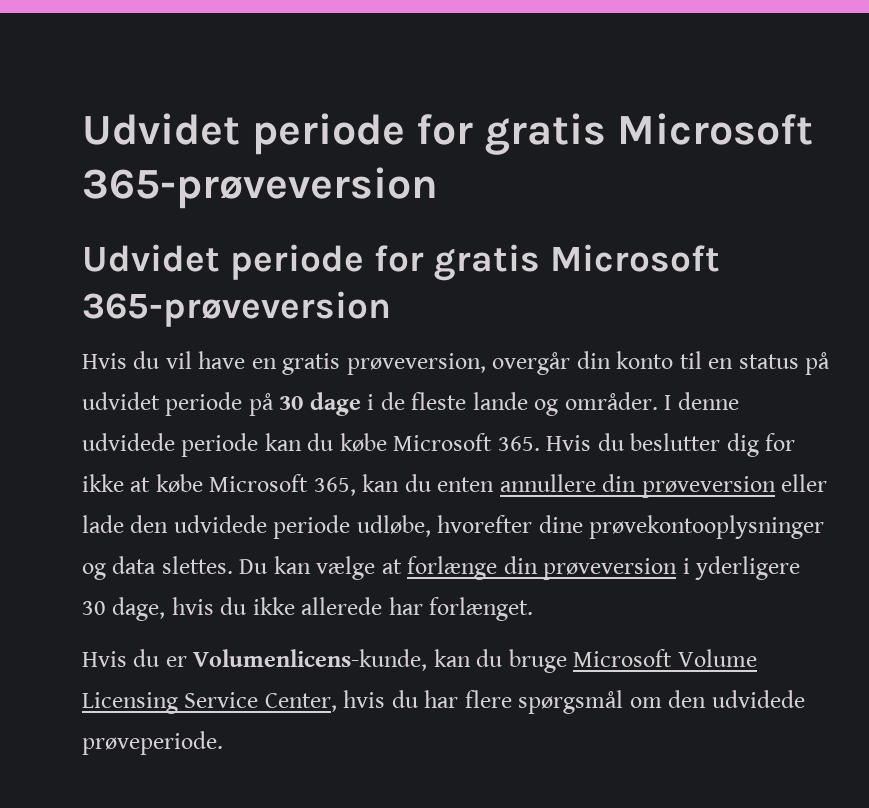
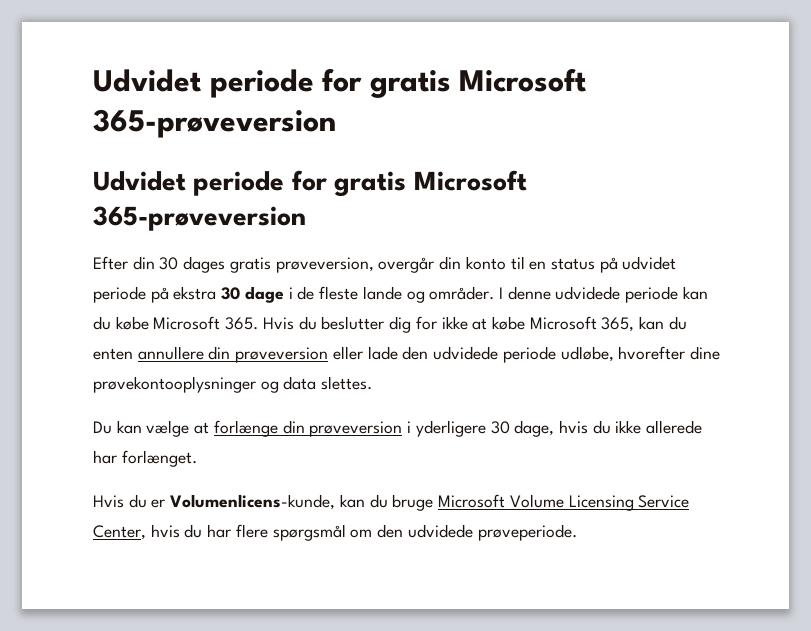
- Hvis du vil have en gratis prøveversion, overgår din konto til en status på udvidet periode på 30 dage i de fleste lande og områder.
+ Efter din 30 dages gratis prøveversion, overgår din konto til en status på udvidet periode på ekstra 30 dage i de fleste lande og områder.
- I denne udvidede periode kan du købe Microsoft 365. Hvis du beslutter dig for ikke at købe Microsoft 365, kan du enten annullere din prøveversion eller lade den udvidede periode udløbe, hvorefter dine prøvekontooplysninger og data slettes. Du kan vælge at forlænge din prøveversion i yderligere 30 dage, hvis du ikke allerede har forlænget.
+ I denne udvidede periode kan du købe Microsoft 365. Hvis du beslutter dig for ikke at købe Microsoft 365, kan du enten annullere din prøveversion eller lade den udvidede periode udløbe, hvorefter dine prøvekontooplysninger og data slettes.
+ Du kan vælge at forlænge din prøveversion i yderligere 30 dage, hvis du ikke allerede har forlænget.

